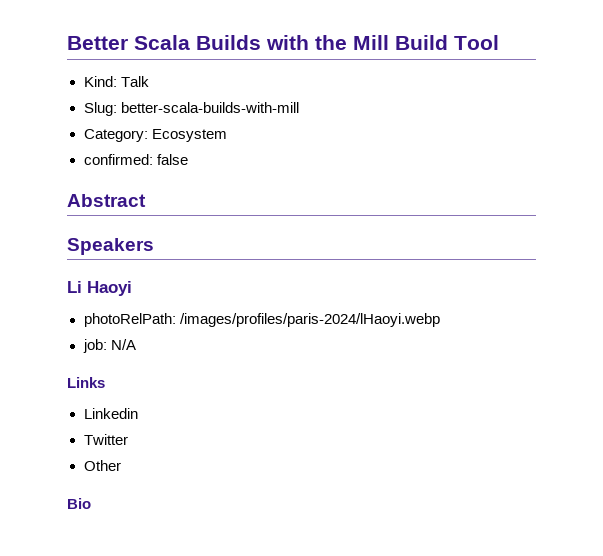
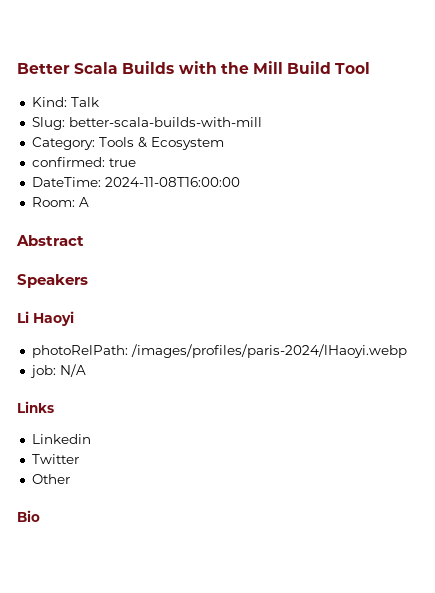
- Category: Ecosystem
+ Category: Tools & Ecosystem
- confirmed: false
+ confirmed: true
+ DateTime: 2024-11-08T16:00:00
+ Room: A

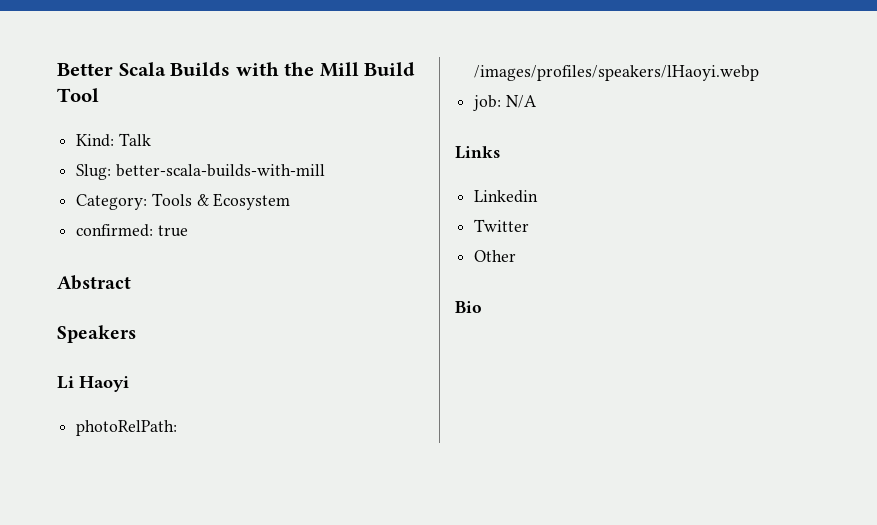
- DateTime: 2024-11-08T16:00:00
- Room: A
- photoRelPath: /images/profiles/paris-2024/lHaoyi.webp
+ photoRelPath: /images/profiles/speakers/lHaoyi.webp

